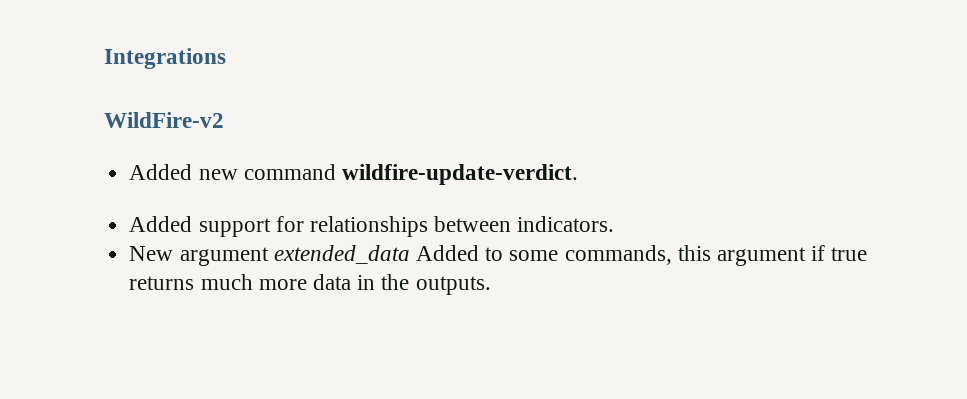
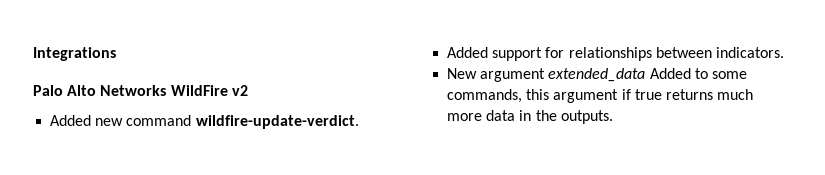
- WildFire-v2
+ Palo Alto Networks WildFire v2

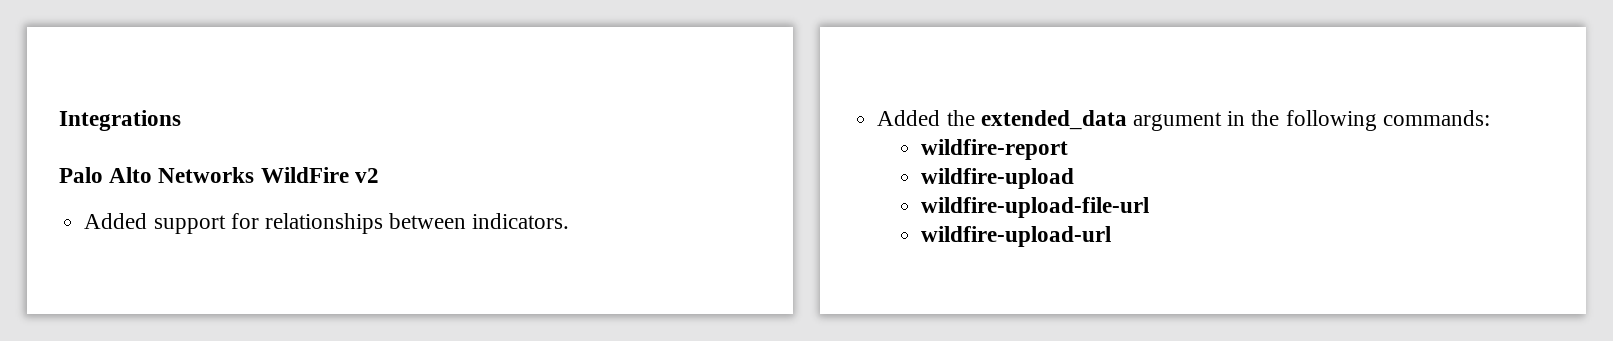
- Added new command wildfire-update-verdict.
- New argument extended_data Added to some commands, this argument if true returns much more data in the outputs.
+ Added the extended_data argument in the following commands:
+ wildfire-report
+ wildfire-upload
+ wildfire-upload-file-url
+ wildfire-upload-url

